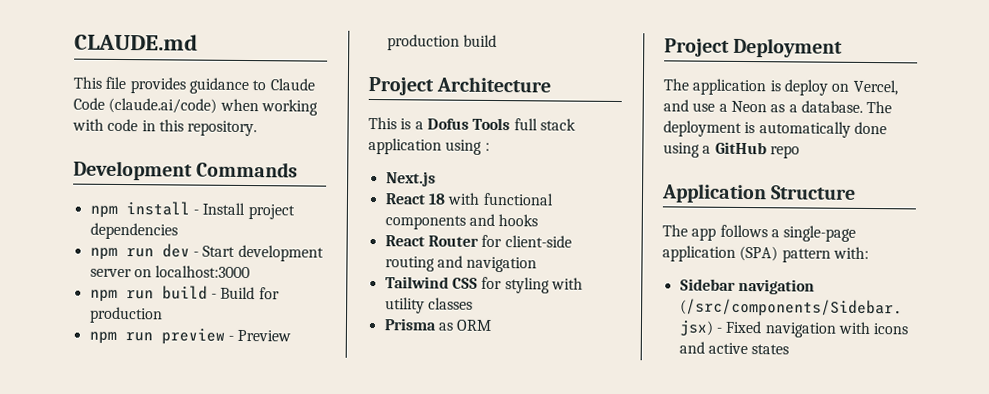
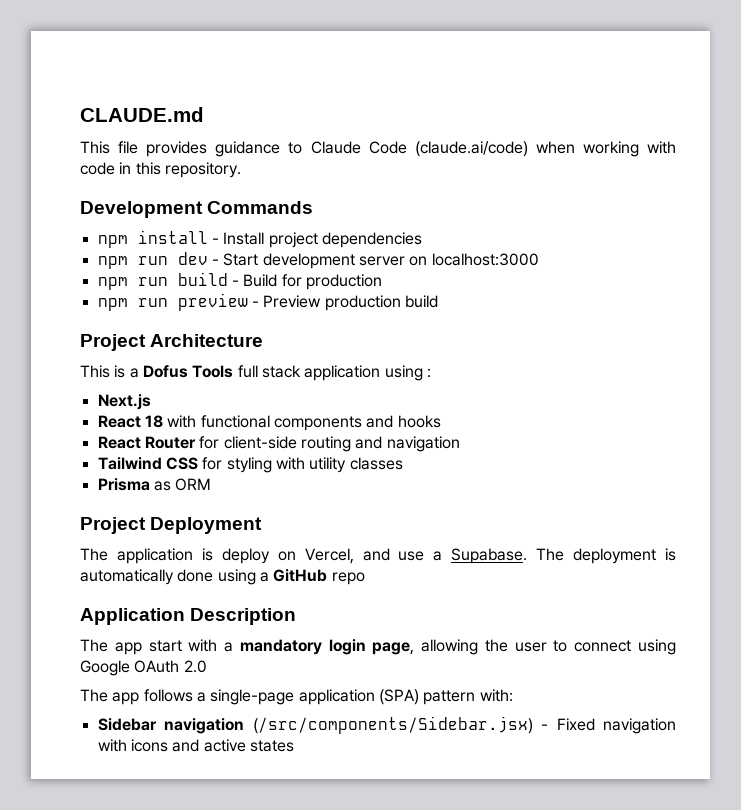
- The application is deploy on Vercel, and use a Neon as a database.
+ The application is deploy on Vercel, and use a Supabase.
- Application Structure
+ Application Description
+ The app start with a mandatory login page, allowing the user to connect using Google OAuth 2.0

